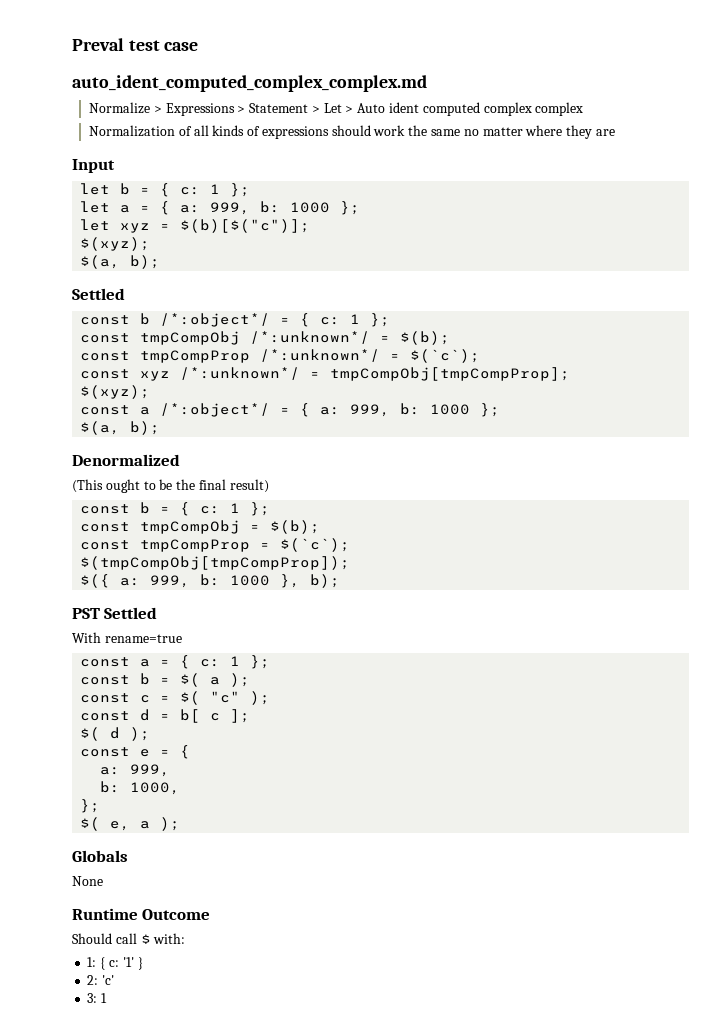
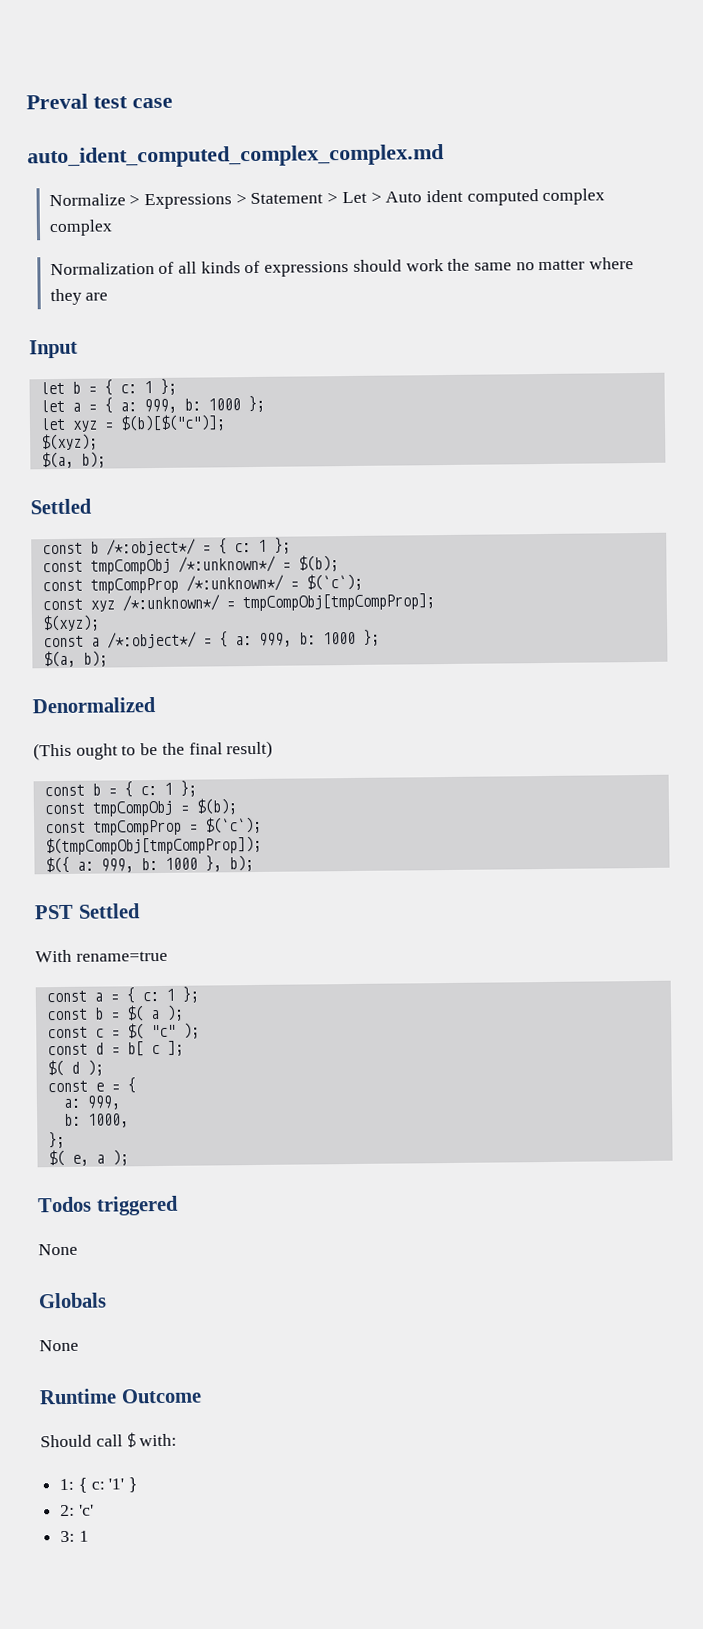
+ Todos triggered
+ None

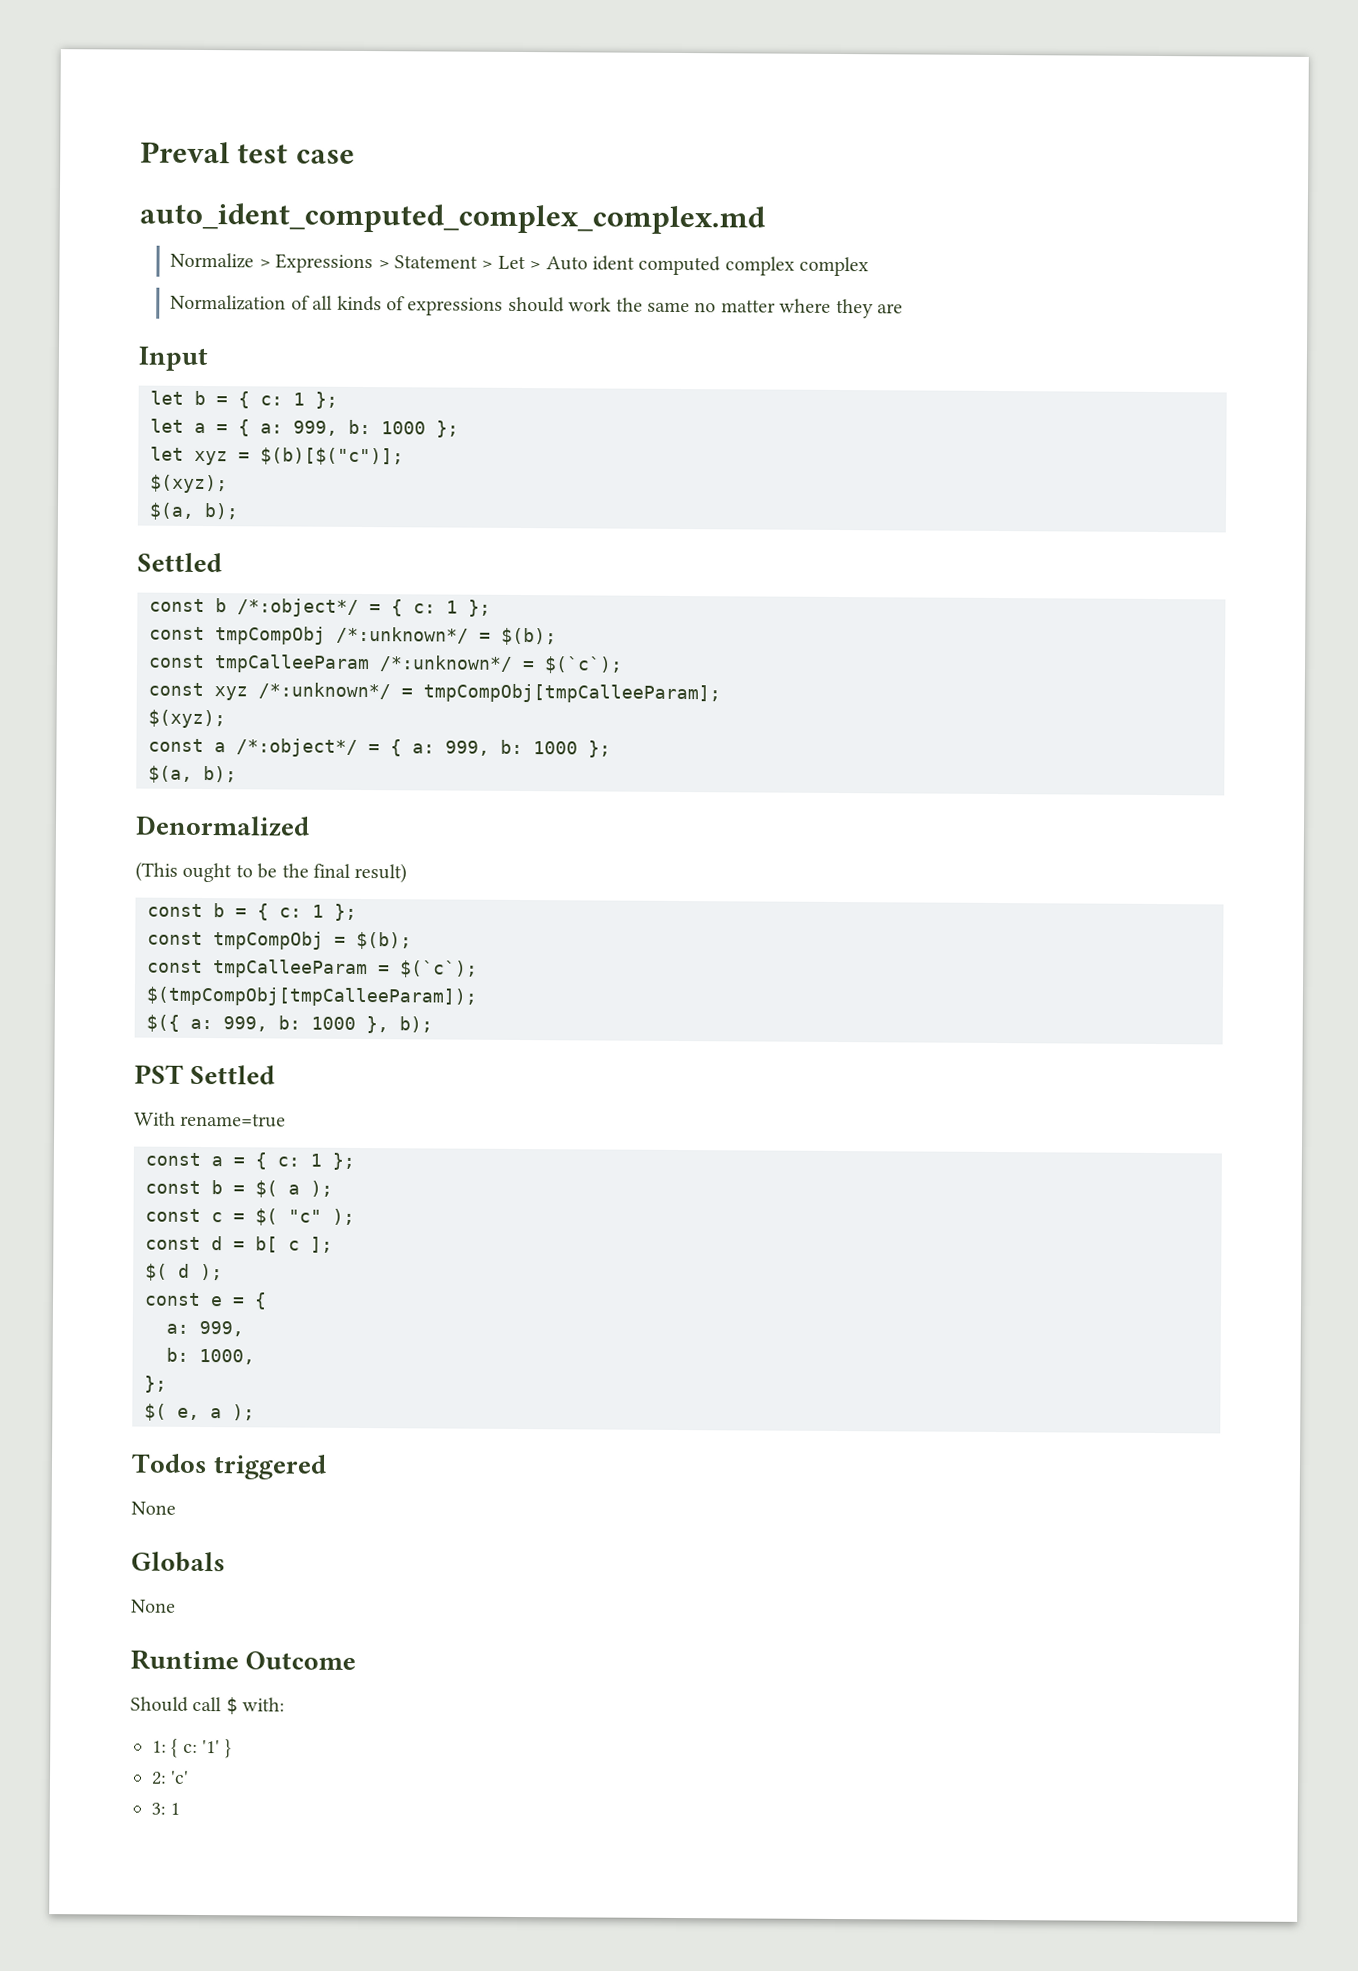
- const tmpCompProp /*:unknown*/ = $(`c`);
+ const tmpCalleeParam /*:unknown*/ = $(`c`);
- const xyz /*:unknown*/ = tmpCompObj[tmpCompProp];
+ const xyz /*:unknown*/ = tmpCompObj[tmpCalleeParam];
- const tmpCompProp = $(`c`);
- $(tmpCompObj[tmpCompProp]);
+ const tmpCalleeParam = $(`c`);
+ $(tmpCompObj[tmpCalleeParam]);

